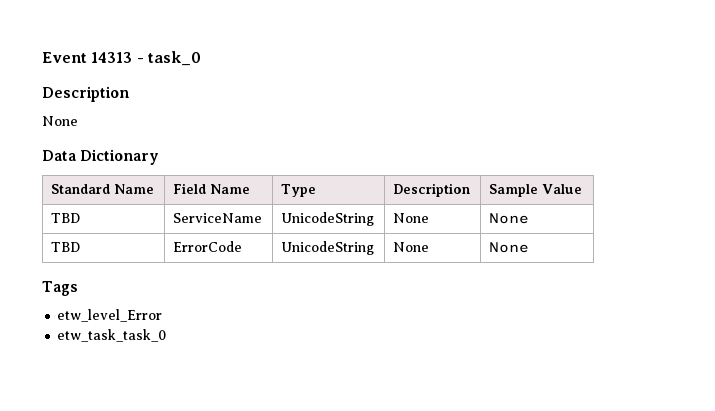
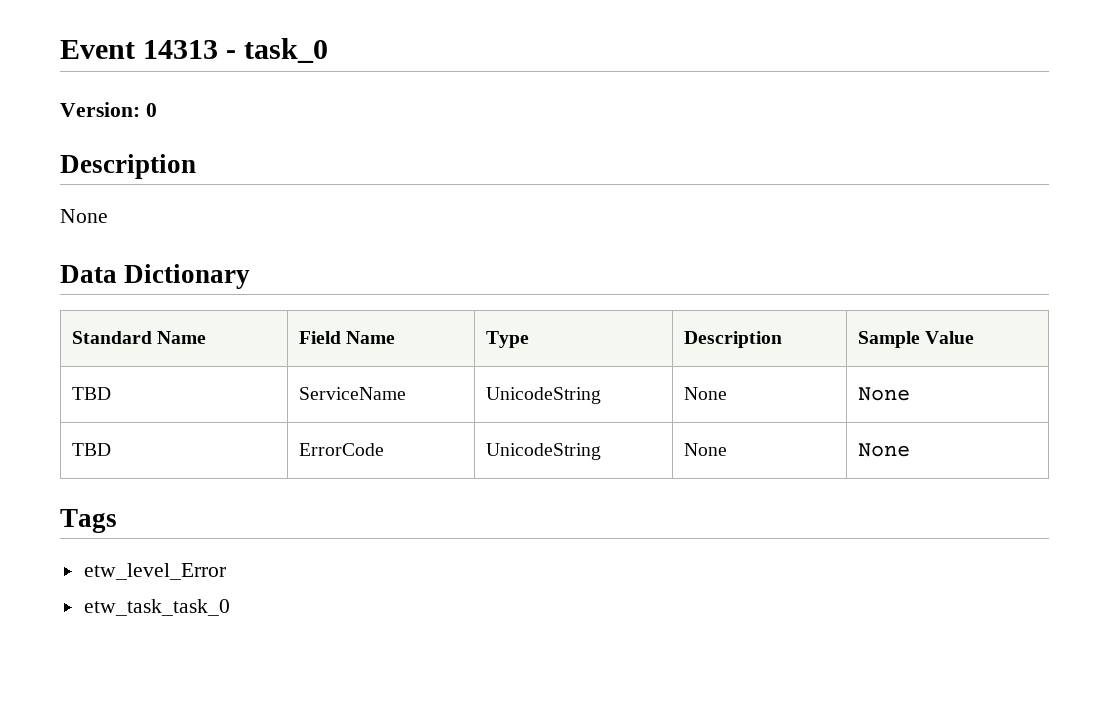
+ Version: 0

